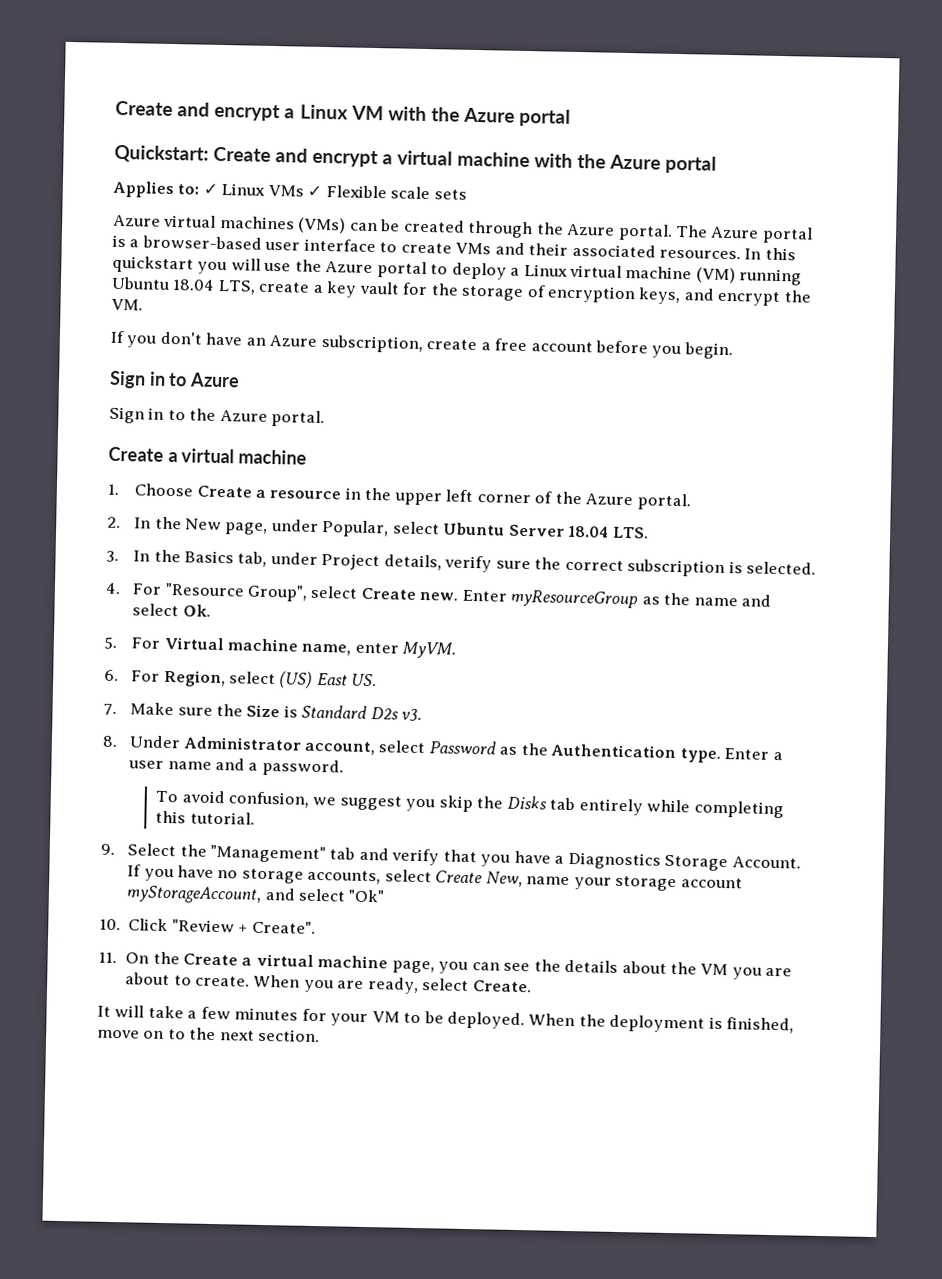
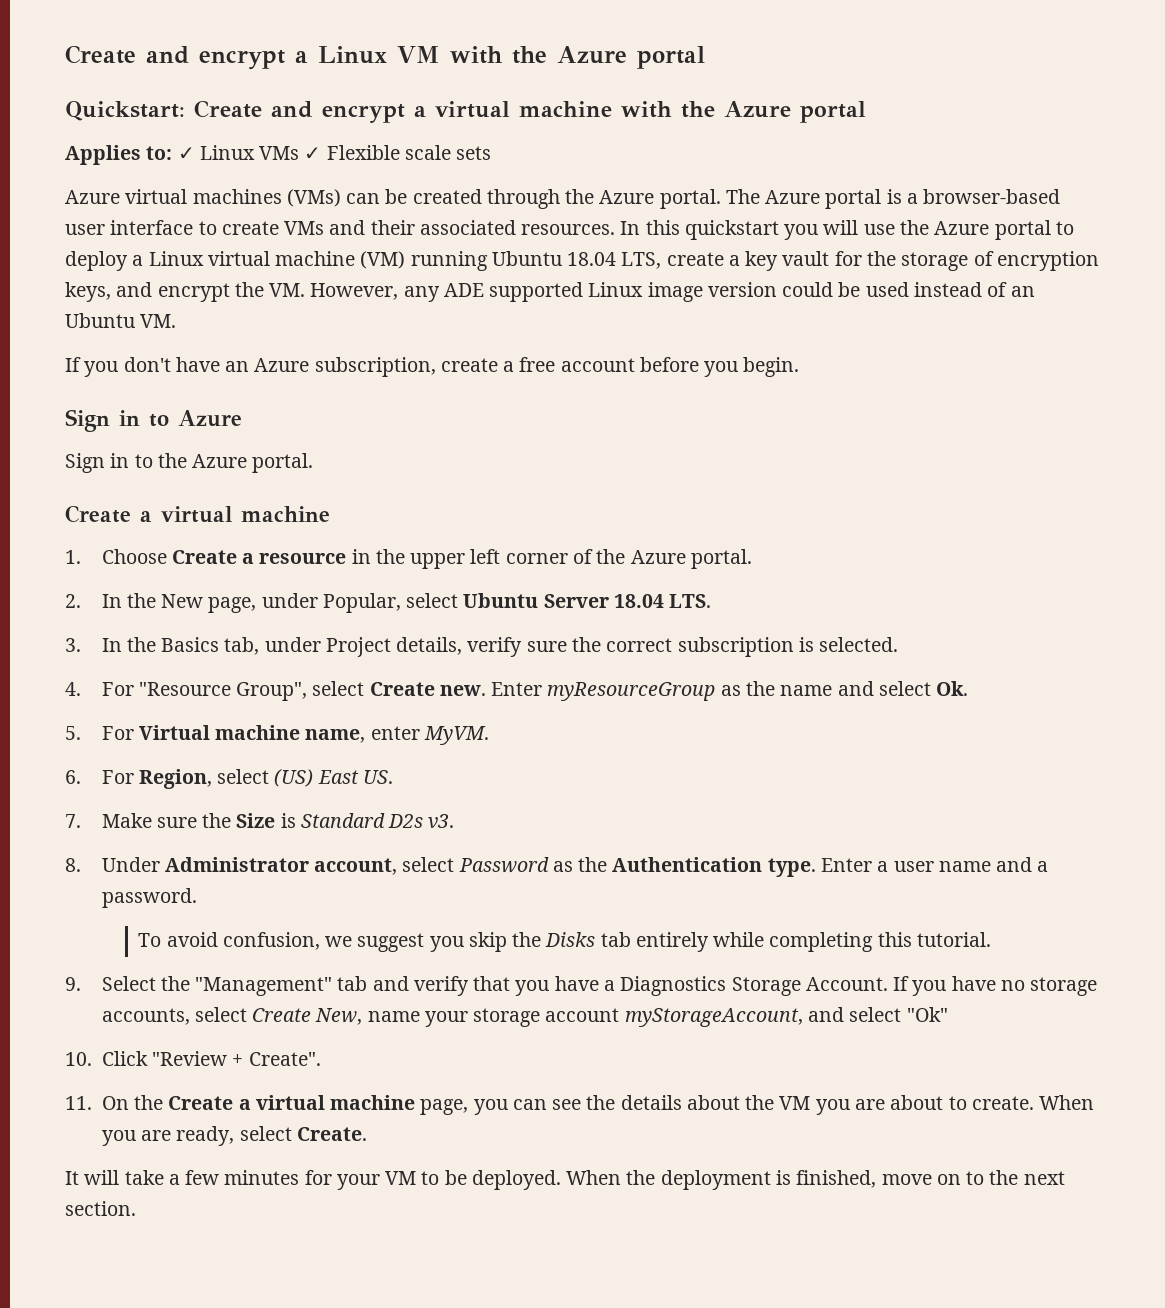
- In this quickstart you will use the Azure portal to deploy a Linux virtual machine (VM) running Ubuntu 18.04 LTS, create a key vault for the storage of encryption keys, and encrypt the VM.
+ In this quickstart you will use the Azure portal to deploy a Linux virtual machine (VM) running Ubuntu 18.04 LTS, create a key vault for the storage of encryption keys, and encrypt the VM. However, any ADE supported Linux image version could be used instead of an Ubuntu VM.

